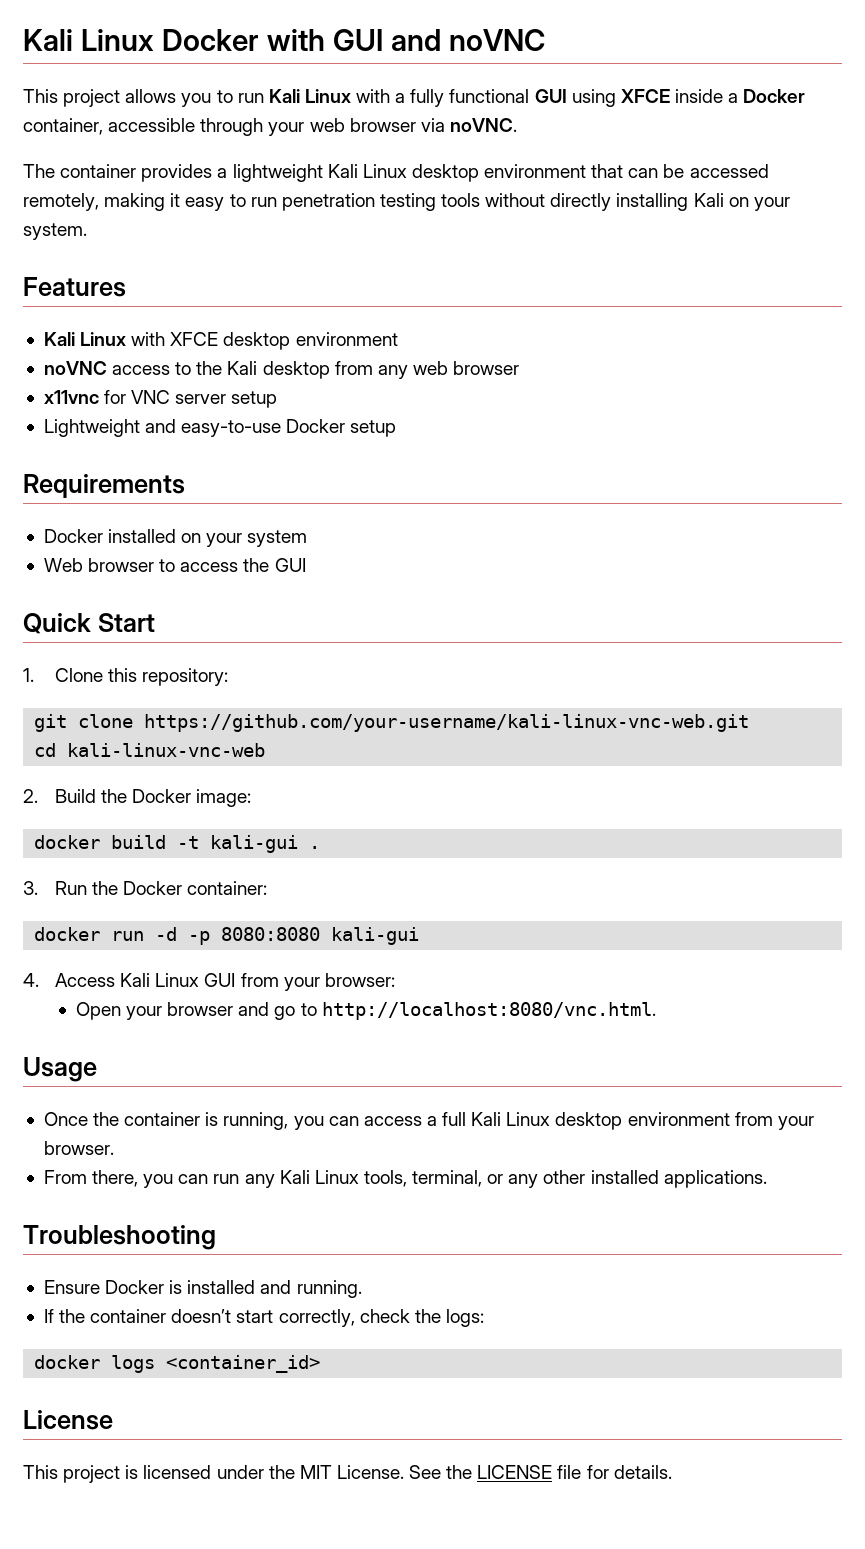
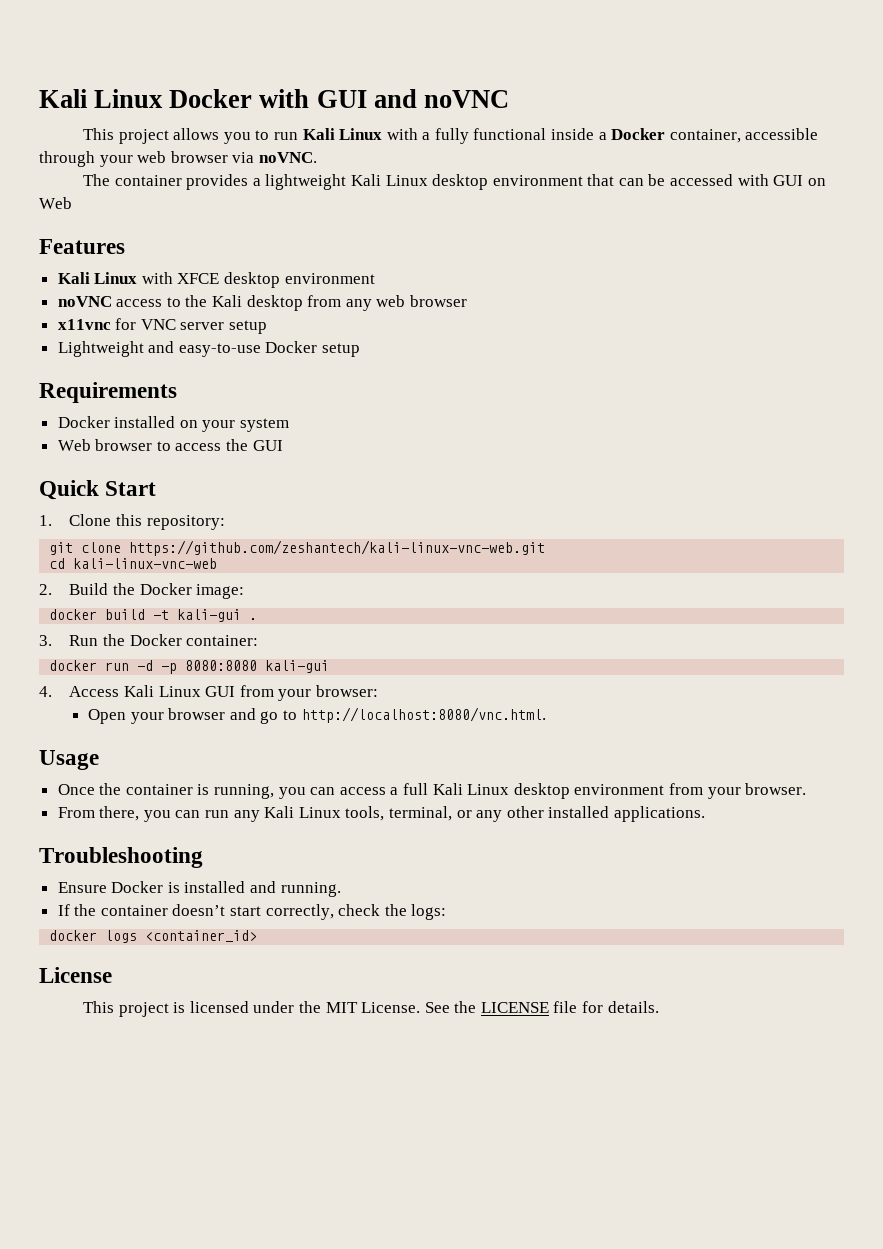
- This project allows you to run Kali Linux with a fully functional GUI using XFCE inside a Docker container, accessible through your web browser via noVNC.
+ This project allows you to run Kali Linux with a fully functional inside a Docker container, accessible through your web browser via noVNC.
- The container provides a lightweight Kali Linux desktop environment that can be accessed remotely, making it easy to run penetration testing tools without directly installing Kali on your system.
+ The container provides a lightweight Kali Linux desktop environment that can be accessed with GUI on Web
- git clone https://github.com/your-username/kali-linux-vnc-web.git
+ git clone https://github.com/zeshantech/kali-linux-vnc-web.git

